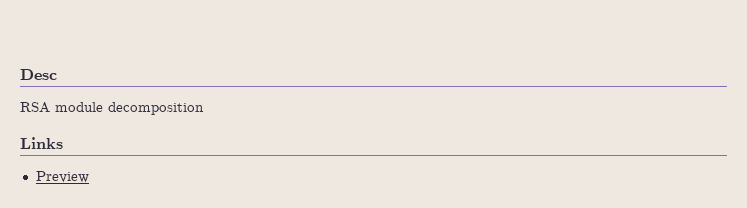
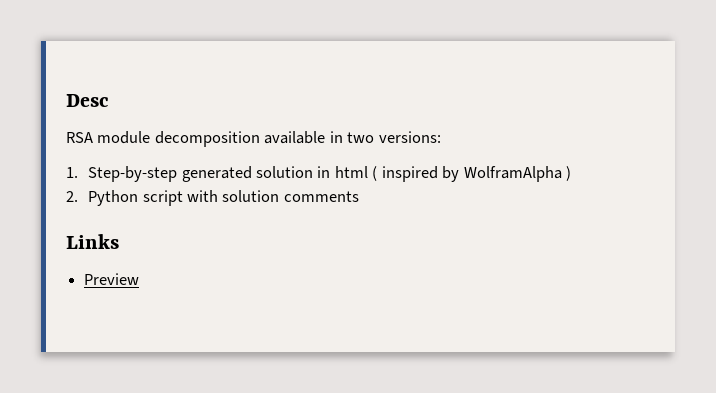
- RSA module decomposition
+ RSA module decomposition available in two versions:
+ 1. Step-by-step generated solution in html ( inspired by WolframAlpha )
+ 2. Python script with solution comments

